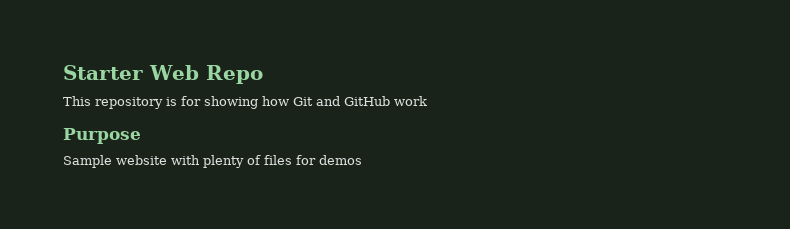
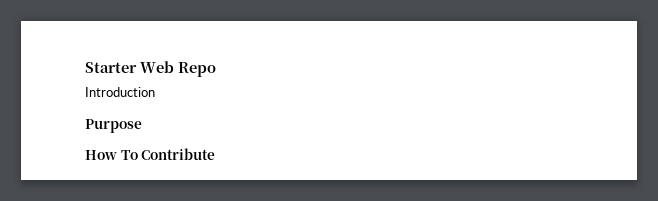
- This repository is for showing how Git and GitHub work
+ Introduction
  Purpose
- Sample website with plenty of files for demos
+ How To Contribute

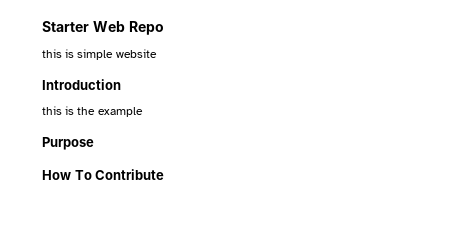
+ this is simple website
  Introduction
+ this is the example

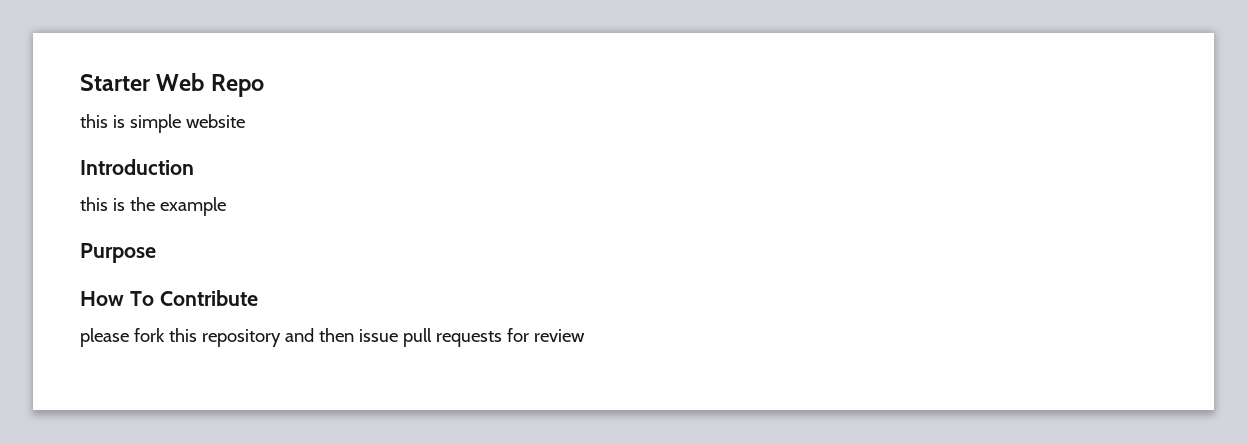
+ please fork this repository and then issue pull requests for review

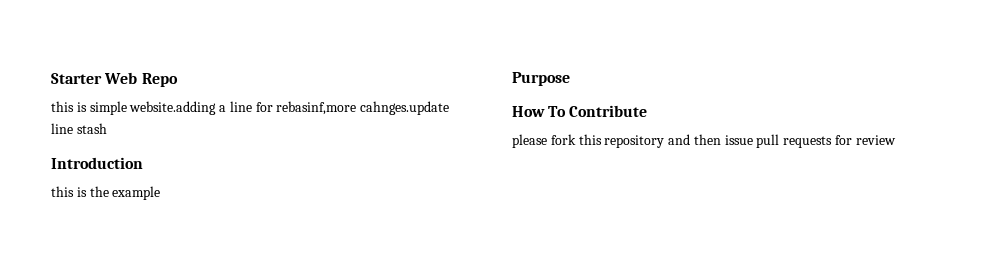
- this is simple website
+ this is simple website.adding a line for rebasinf,more cahnges.update line stash

